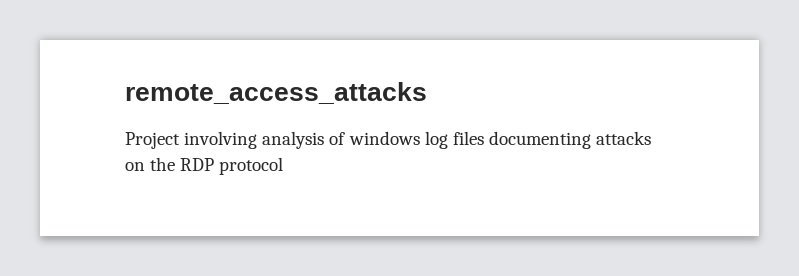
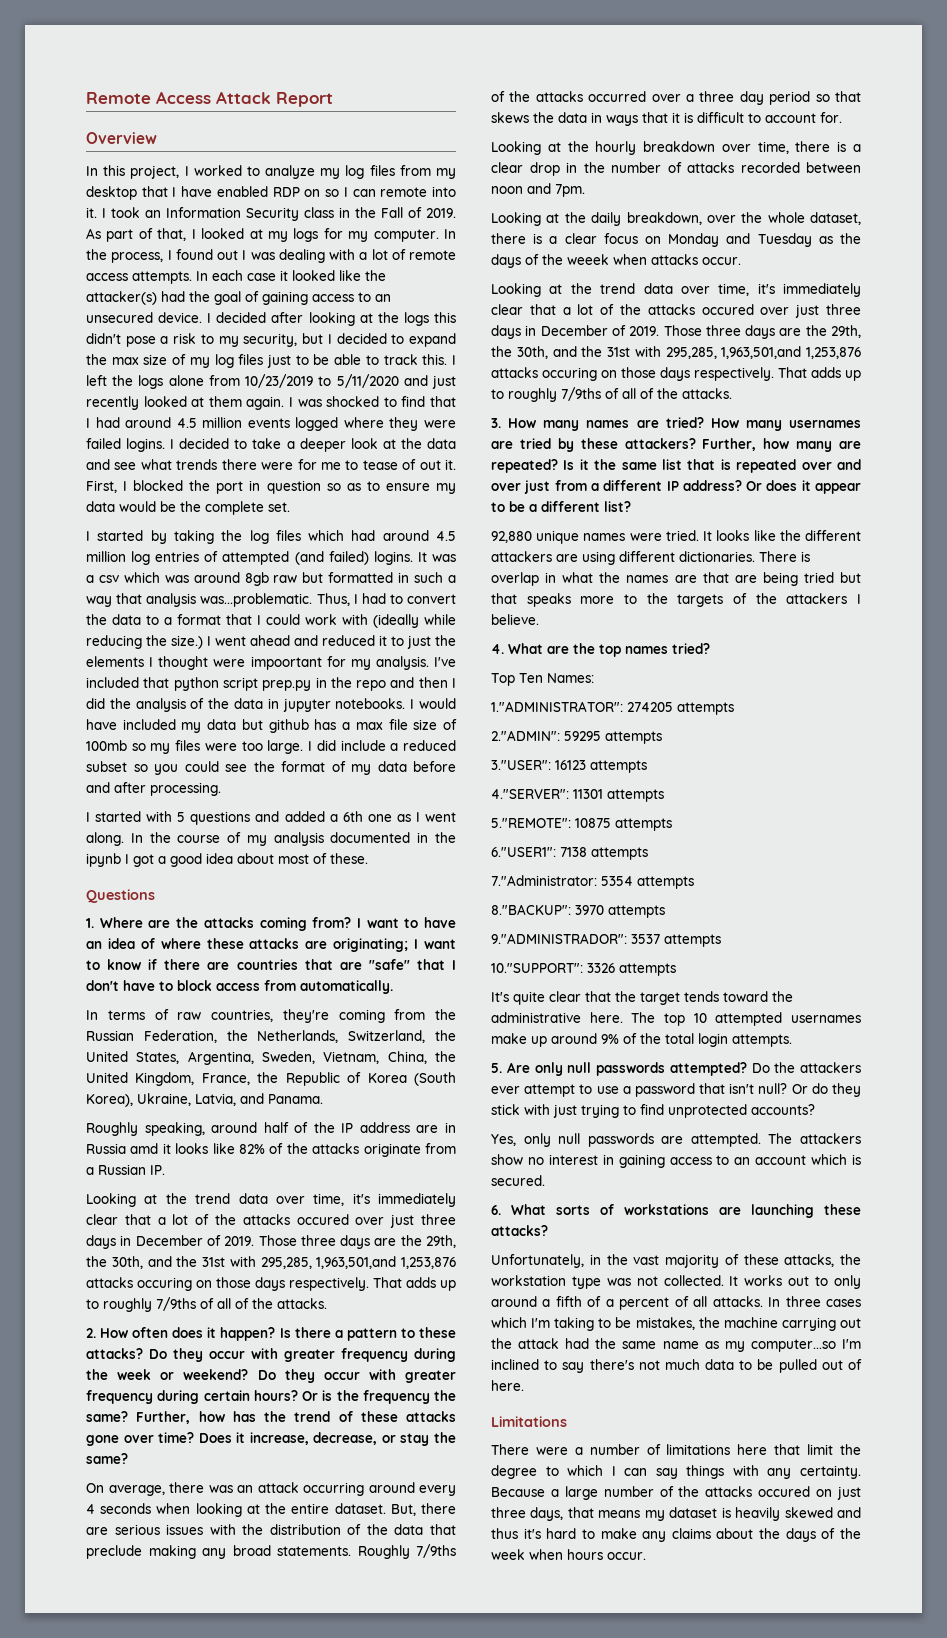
- remote_access_attacks
- Project involving analysis of windows log files documenting attacks on the RDP protocol
+ Remote Access Attack Report
+ Overview
+ In this project, I worked to analyze my log files from my desktop that I have enabled RDP on so I can remote into it. I took an Information Security class in the Fall of 2019. As part of that, I looked at my logs for my computer. In the process, I found out I was dealing with a lot of remote access attempts. In each case it looked like the attacker(s) had the goal of gaining access to an unsecured device. I decided after looking at the logs this didn't pose a risk to my security, but I decided to expand the max size of my log files just to be able to track this. I left the logs alone from 10/23/2019 to 5/11/2020 and just recently looked at them again. I was shocked to find that I had around 4.5 million events logged where they were failed logins. I decided to take a deeper look at the data and see what trends there were for me to tease of out it. First, I blocked the port in question so as to ensure my data would be the complete set.
+ I started by taking the log files which had around 4.5 million log entries of attempted (and failed) logins. It was a csv which was around 8gb raw but formatted in such a way that analysis was...problematic. Thus, I had to convert the data to a format that I could work with (ideally while reducing the size.) I went ahead and reduced it to just the elements I thought were impoortant for my analysis. I've included that python script prep.py in the repo and then I did the analysis of the data in jupyter notebooks. I would have included my data but github has a max file size of 100mb so my files were too large. I did include a reduced subset so you could see the format of my data before and after processing.
+ I started with 5 questions and added a 6th one as I went along. In the course of my analysis documented in the ipynb I got a good idea about most of these.
+ Questions
+ 1. Where are the attacks coming from? I want to have an idea of where these attacks are originating; I want to know if there are countries that are "safe" that I don't have to block access from automatically.
+ In terms of raw countries, they're coming from the Russian Federation, the Netherlands, Switzerland, the United States, Argentina, Sweden, Vietnam, China, the United Kingdom, France, the Republic of Korea (South Korea), Ukraine, Latvia, and Panama.
+ Roughly speaking, around half of the IP address are in Russia amd it looks like 82% of the attacks originate from a Russian IP.
+ Looking at the trend data over time, it's immediately clear that a lot of the attacks occured over just three days in December of 2019. Those three days are the 29th, the 30th, and the 31st with 295,285, 1,963,501,and 1,253,876 attacks occuring on those days respectively. That adds up to roughly 7/9ths of all of the attacks.
+ 2. How often does it happen? Is there a pattern to these attacks? Do they occur with greater frequency during the week or weekend? Do they occur with greater frequency during certain hours? Or is the frequency the same? Further, how has the trend of these attacks gone over time? Does it increase, decrease, or stay the same?
+ On average, there was an attack occurring around every 4 seconds when looking at the entire dataset. But, there are serious issues with the distribution of the data that preclude making any broad statements. Roughly 7/9ths of the attacks occurred over a three day period so that skews the data in ways that it is difficult to account for.
+ Looking at the hourly breakdown over time, there is a clear drop in the number of attacks recorded between noon and 7pm.
+ Looking at the daily breakdown, over the whole dataset, there is a clear focus on Monday and Tuesday as the days of the weeek when attacks occur.
+ Looking at the trend data over time, it's immediately clear that a lot of the attacks occured over just three days in December of 2019. Those three days are the 29th, the 30th, and the 31st with 295,285, 1,963,501,and 1,253,876 attacks occuring on those days respectively. That adds up to roughly 7/9ths of all of the attacks.
+ 3. How many names are tried? How many usernames are tried by these attackers? Further, how many are repeated? Is it the same list that is repeated over and over just from a different IP address? Or does it appear to be a different list?
+ 92,880 unique names were tried. It looks like the different attackers are using different dictionaries. There is overlap in what the names are that are being tried but that speaks more to the targets of the attackers I believe.
+ 4. What are the top names tried?
+ Top Ten Names:
+ 1."ADMINISTRATOR": 274205 attempts
+ 2."ADMIN": 59295 attempts
+ 3."USER": 16123 attempts
+ 4."SERVER": 11301 attempts
+ 5."REMOTE": 10875 attempts
+ 6."USER1": 7138 attempts
+ 7."Administrator: 5354 attempts
+ 8."BACKUP": 3970 attempts
+ 9."ADMINISTRADOR": 3537 attempts
+ 10."SUPPORT": 3326 attempts
+ It's quite clear that the target tends toward the administrative here. The top 10 attempted usernames make up around 9% of the total login attempts.
+ 5. Are only null passwords attempted? Do the attackers ever attempt to use a password that isn't null? Or do they stick with just trying to find unprotected accounts?
+ Yes, only null passwords are attempted. The attackers show no interest in gaining access to an account which is secured.
+ 6. What sorts of workstations are launching these attacks?
+ Unfortunately, in the vast majority of these attacks, the workstation type was not collected. It works out to only around a fifth of a percent of all attacks. In three cases which I'm taking to be mistakes, the machine carrying out the attack had the same name as my computer...so I'm inclined to say there's not much data to be pulled out of here.
+ Limitations
+ There were a number of limitations here that limit the degree to which I can say things with any certainty. Because a large number of the attacks occured on just three days, that means my dataset is heavily skewed and thus it's hard to make any claims about the days of the week when hours occur.

